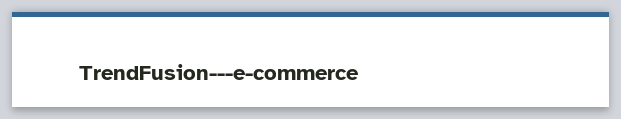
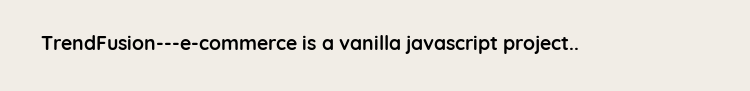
- TrendFusion---e-commerce
+ TrendFusion---e-commerce is a vanilla javascript project..

